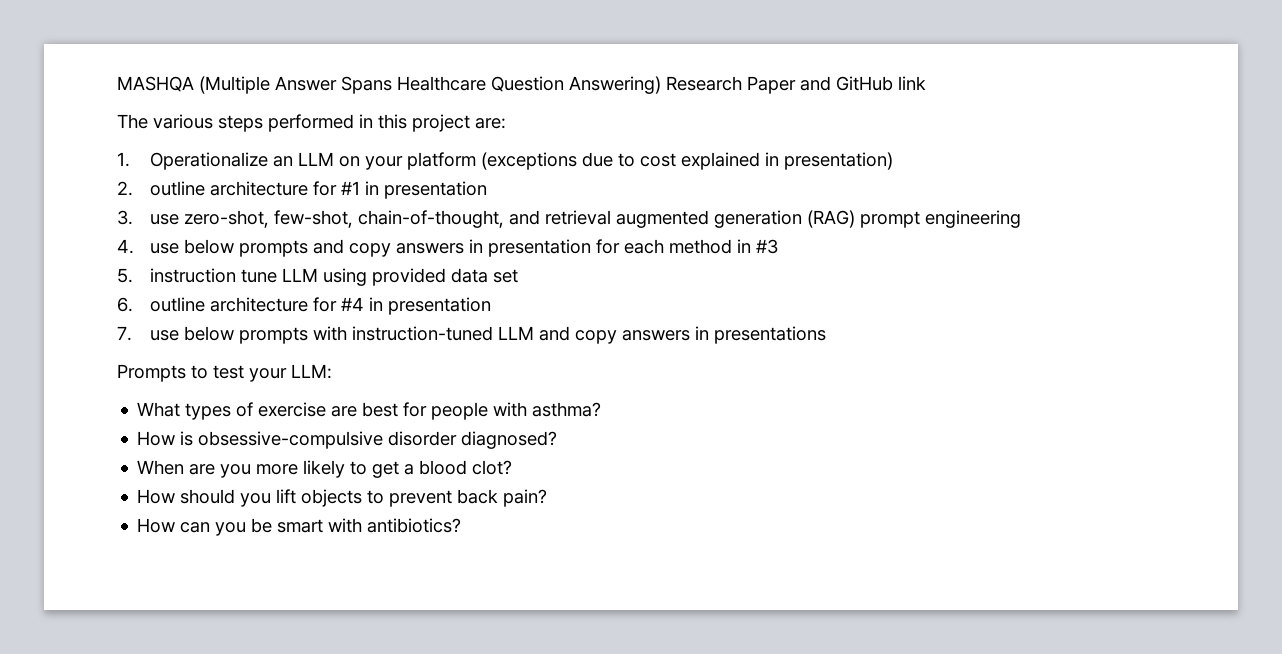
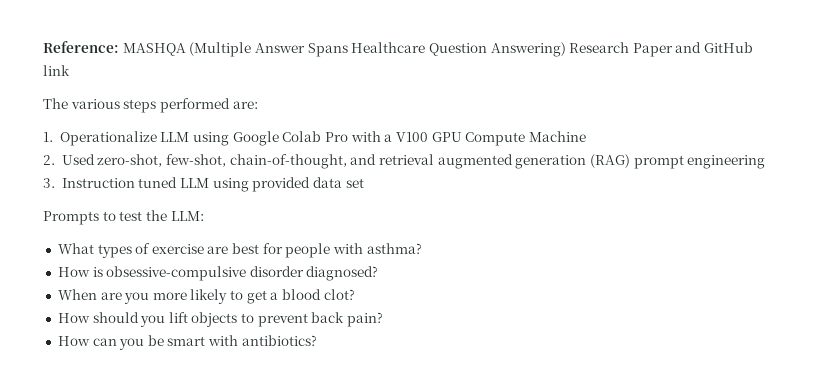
- MASHQA (Multiple Answer Spans Healthcare Question Answering) Research Paper and GitHub link
+ Reference: MASHQA (Multiple Answer Spans Healthcare Question Answering) Research Paper and GitHub link
- The various steps performed in this project are:
+ The various steps performed are:
- 1. Operationalize an LLM on your platform (exceptions due to cost explained in presentation)
- 2. outline architecture for #1 in presentation
- 3. use zero-shot, few-shot, chain-of-thought, and retrieval augmented generation (RAG) prompt engineering
+ 1. Operationalize LLM using Google Colab Pro with a V100 GPU Compute Machine
+ 2. Used zero-shot, few-shot, chain-of-thought, and retrieval augmented generation (RAG) prompt engineering
- 4. use below prompts and copy answers in presentation for each method in #3
- 5. instruction tune LLM using provided data set
+ 3. Instruction tuned LLM using provided data set
- 6. outline architecture for #4 in presentation
- 7. use below prompts with instruction-tuned LLM and copy answers in presentations
- Prompts to test your LLM:
+ Prompts to test the LLM:

